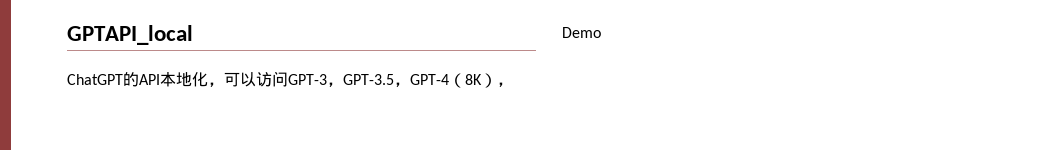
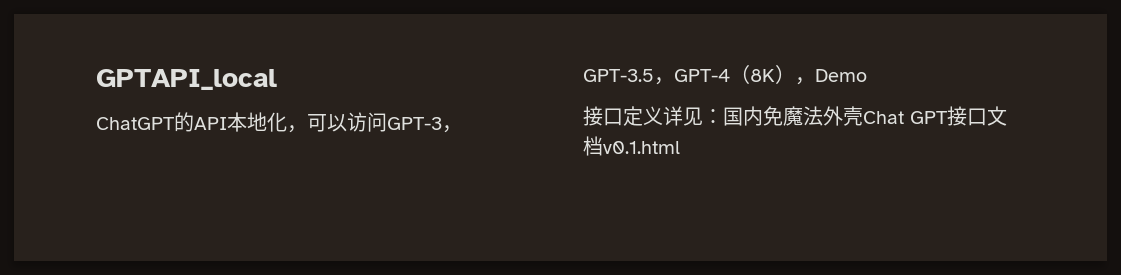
+ 接口定义详见：国内免魔法外壳Chat GPT接口文档v0.1.html

